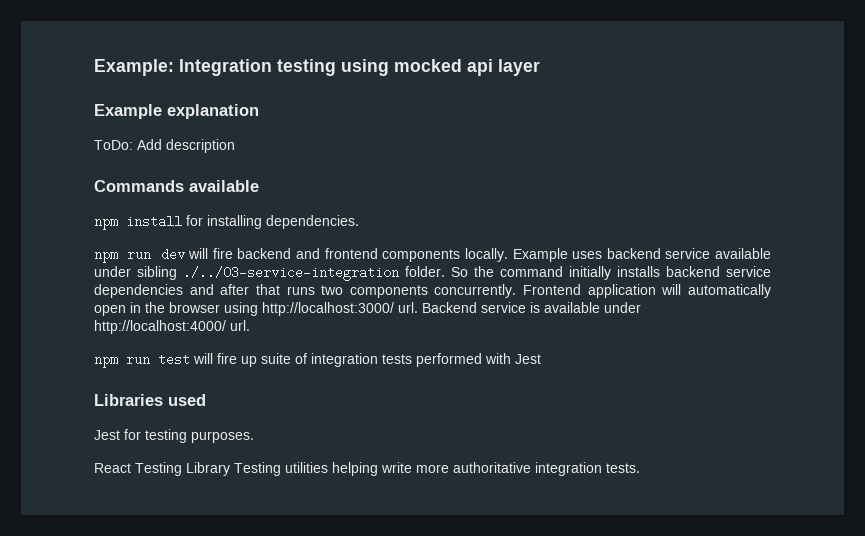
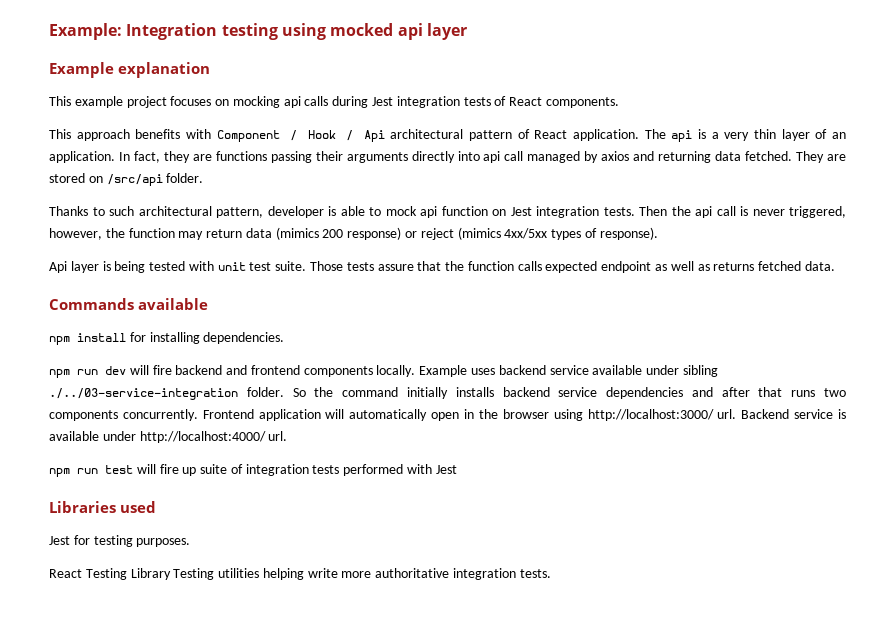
- ToDo: Add description
+ This example project focuses on mocking api calls during Jest integration tests of React components.
+ This approach benefits with Component / Hook / Api architectural pattern of React application. The api is a very thin layer of an application. In fact, they are functions passing their arguments directly into api call managed by axios and returning data fetched. They are stored on /src/api folder.
+ Thanks to such architectural pattern, developer is able to mock api function on Jest integration tests. Then the api call is never triggered, however, the function may return data (mimics 200 response) or reject (mimics 4xx/5xx types of response).
+ Api layer is being tested with unit test suite. Those tests assure that the function calls expected endpoint as well as returns fetched data.

